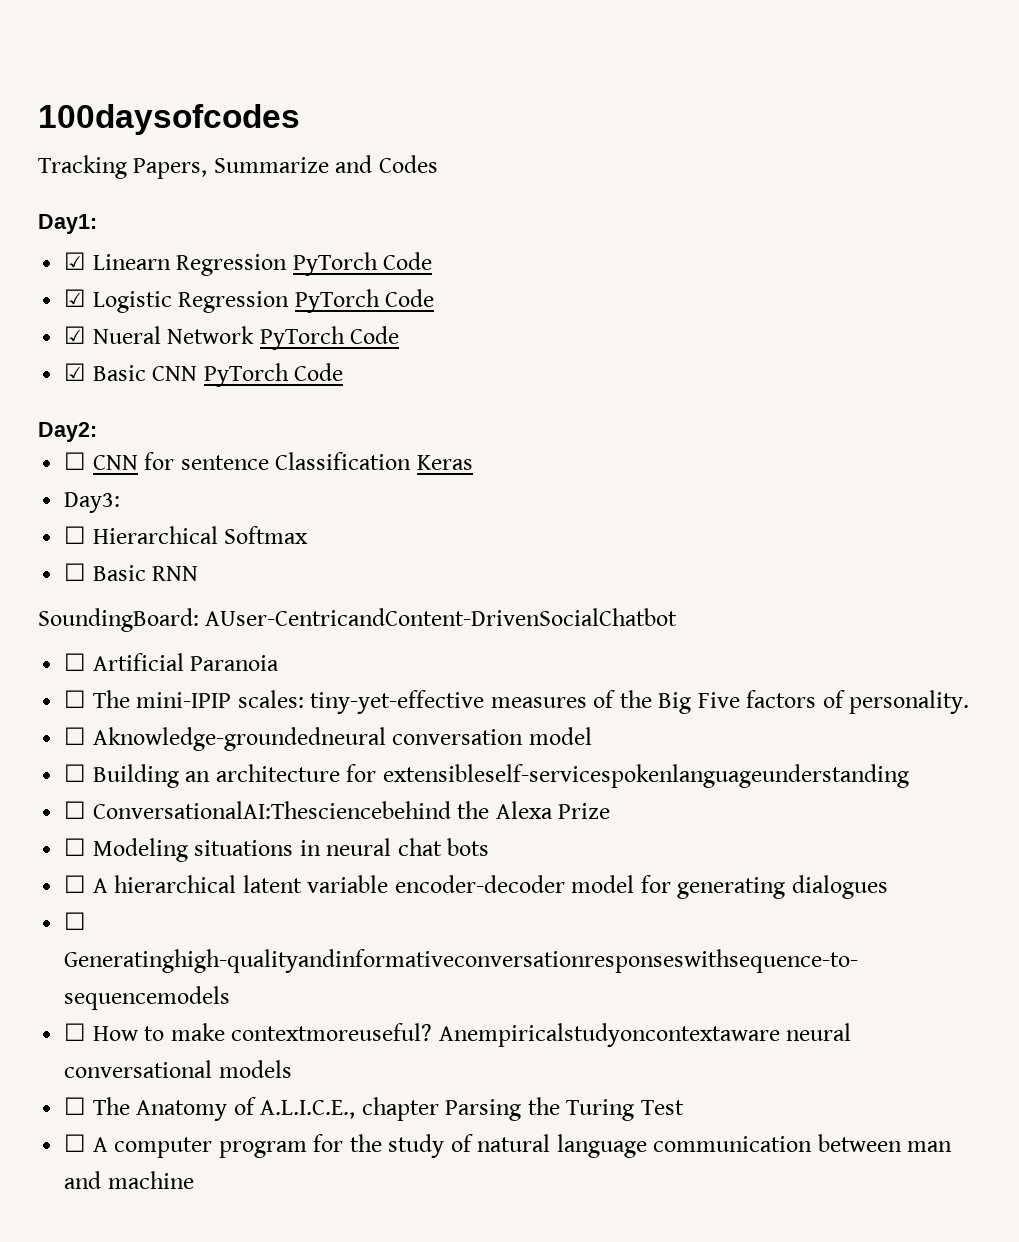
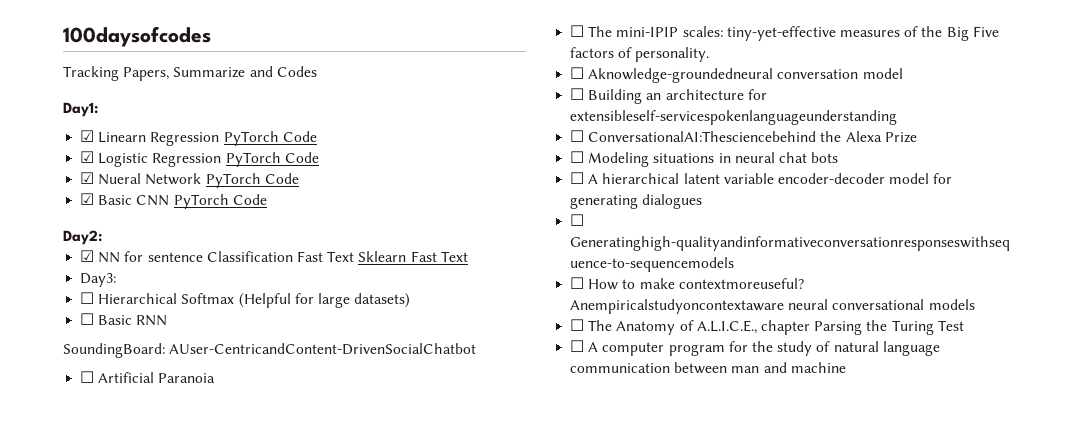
- ☐ CNN for sentence Classification Keras
+ ☑ NN for sentence Classification Fast Text Sklearn Fast Text
- ☐ Hierarchical Softmax
+ ☐ Hierarchical Softmax (Helpful for large datasets)

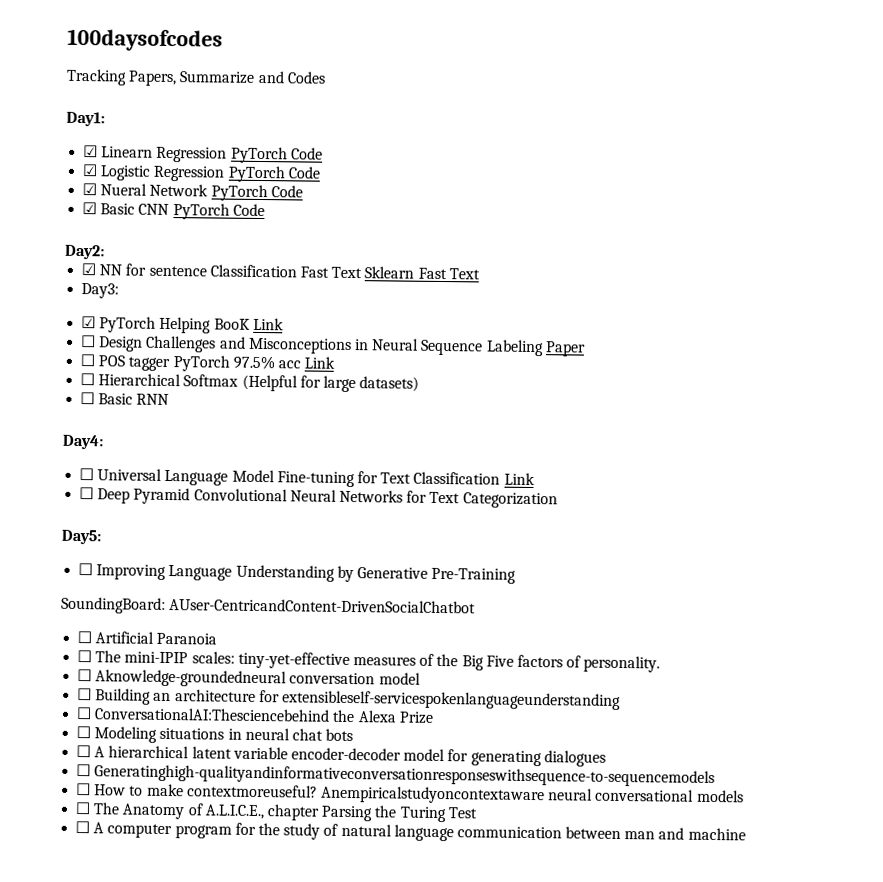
+ ☑ PyTorch Helping BooK Link
+ ☐ Design Challenges and Misconceptions in Neural Sequence Labeling Paper
+ ☐ POS tagger PyTorch 97.5% acc Link
+ Day4:
+ ☐ Universal Language Model Fine-tuning for Text Classification Link
+ ☐ Deep Pyramid Convolutional Neural Networks for Text Categorization
+ Day5:
+ ☐ Improving Language Understanding by Generative Pre-Training

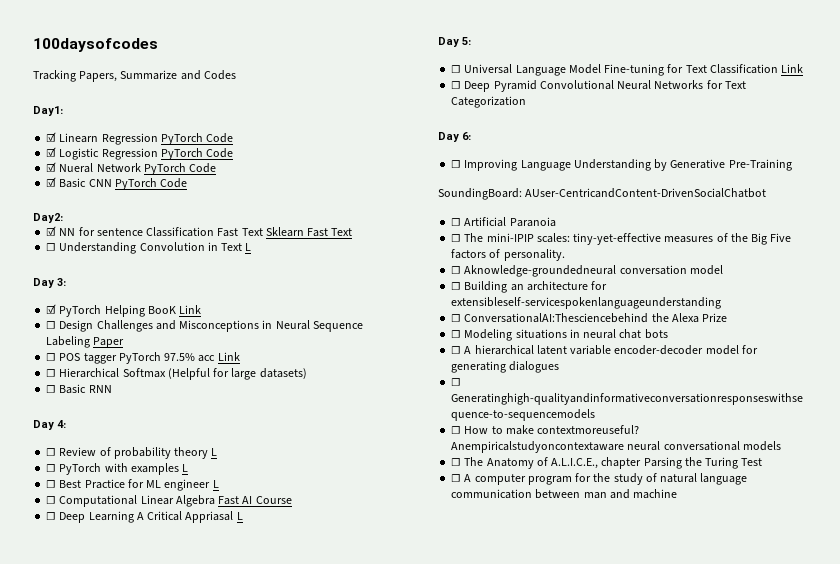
- Day3:
+ ☐ Understanding Convolution in Text L
+ Day 3:
- Day4:
+ Day 4:
+ ☐ Review of probability theory L
+ ☐ PyTorch with examples L
+ ☐ Best Practice for ML engineer L
+ ☐ Computational Linear Algebra Fast AI Course
+ ☐ Deep Learning A Critical Appriasal L
+ Day 5:
- Day5:
+ Day 6:

